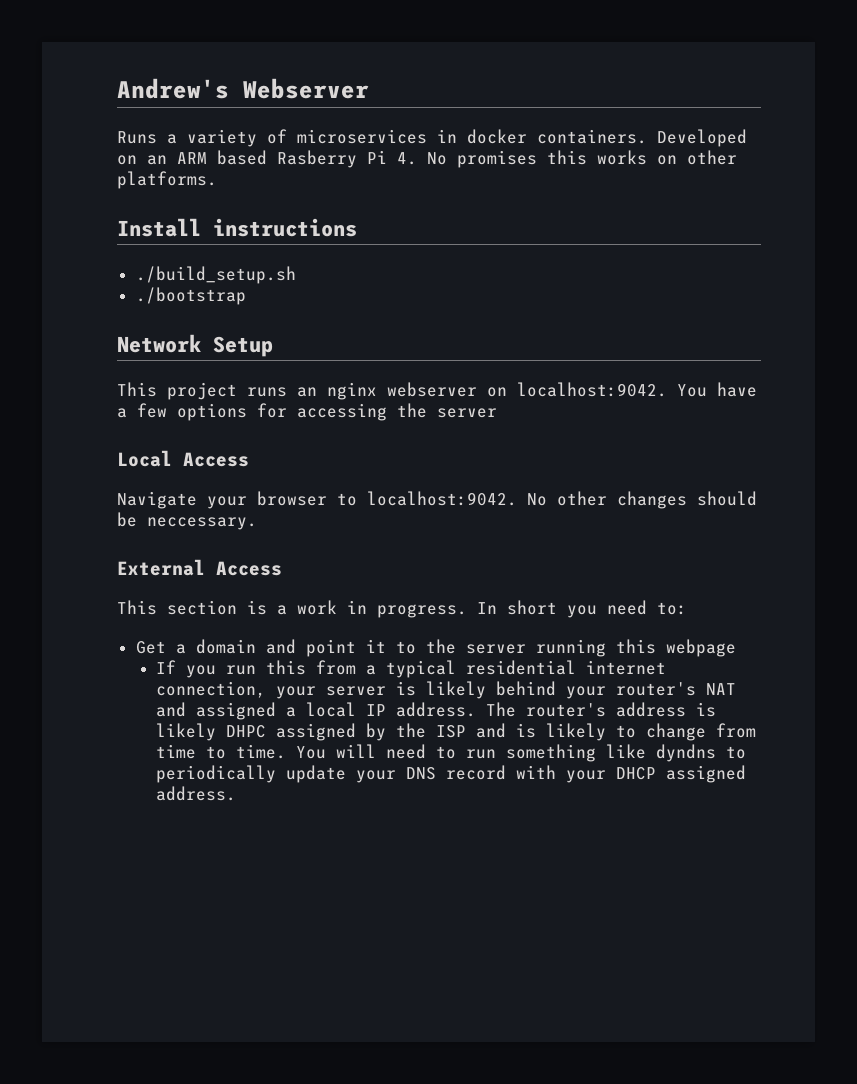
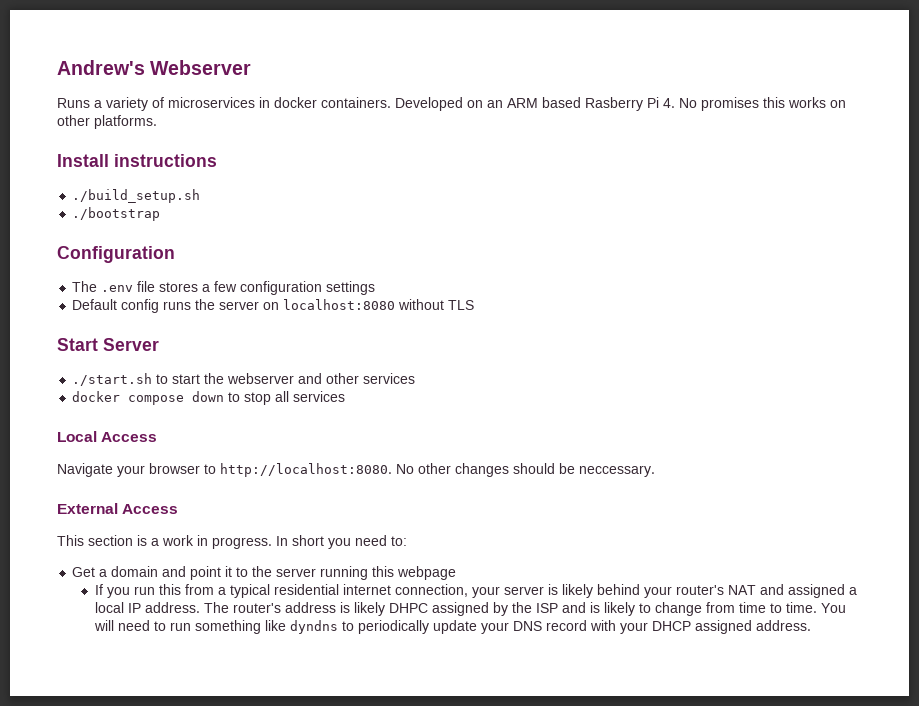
- Network Setup
- This project runs an nginx webserver on localhost:9042. You have a few options for accessing the server
+ Configuration
+ The .env file stores a few configuration settings
+ Default config runs the server on localhost:8080 without TLS
+ Start Server
+ ./start.sh to start the webserver and other services
+ docker compose down to stop all services
- Navigate your browser to localhost:9042.
+ Navigate your browser to http://localhost:8080.

